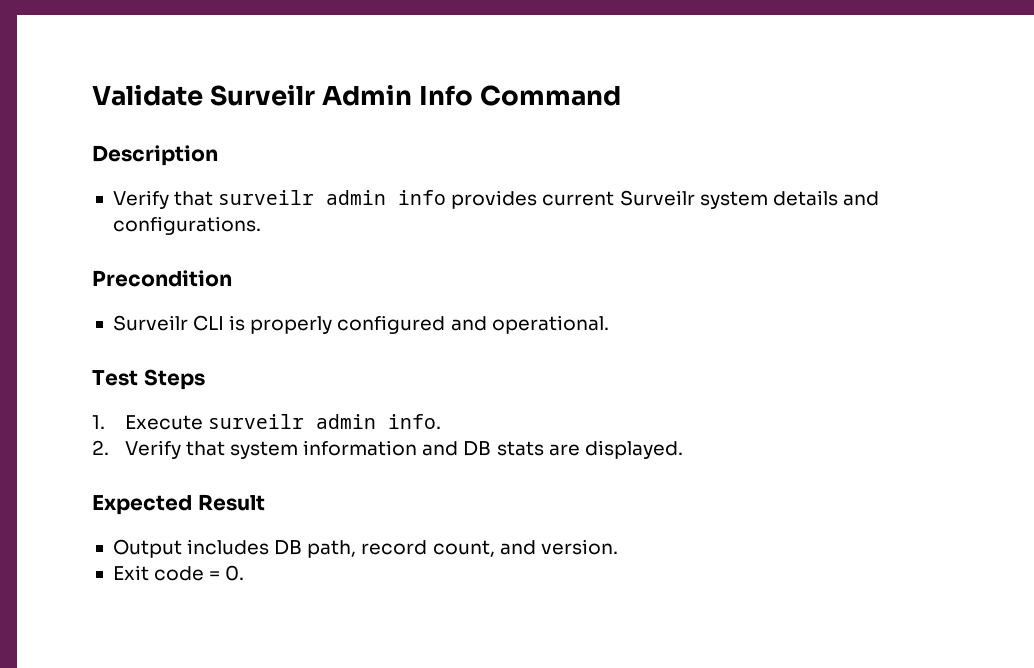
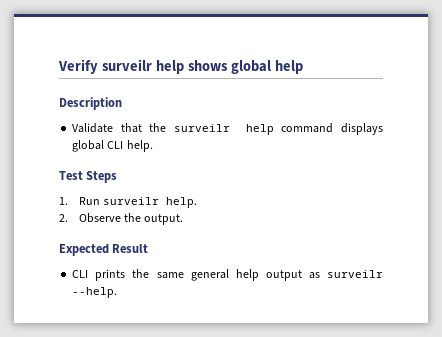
- Validate Surveilr Admin Info Command
+ Verify surveilr help shows global help
  Description
- Verify that surveilr admin info provides current Surveilr system details and configurations.
- Precondition
- Surveilr CLI is properly configured and operational.
+ Validate that the surveilr help command displays global CLI help.
  Test Steps
- 1. Execute surveilr admin info.
- 2. Verify that system information and DB stats are displayed.
+ 1. Run surveilr help.
+ 2. Observe the output.
  Expected Result
- Output includes DB path, record count, and version.
- Exit code = 0.
+ CLI prints the same general help output as surveilr --help.

